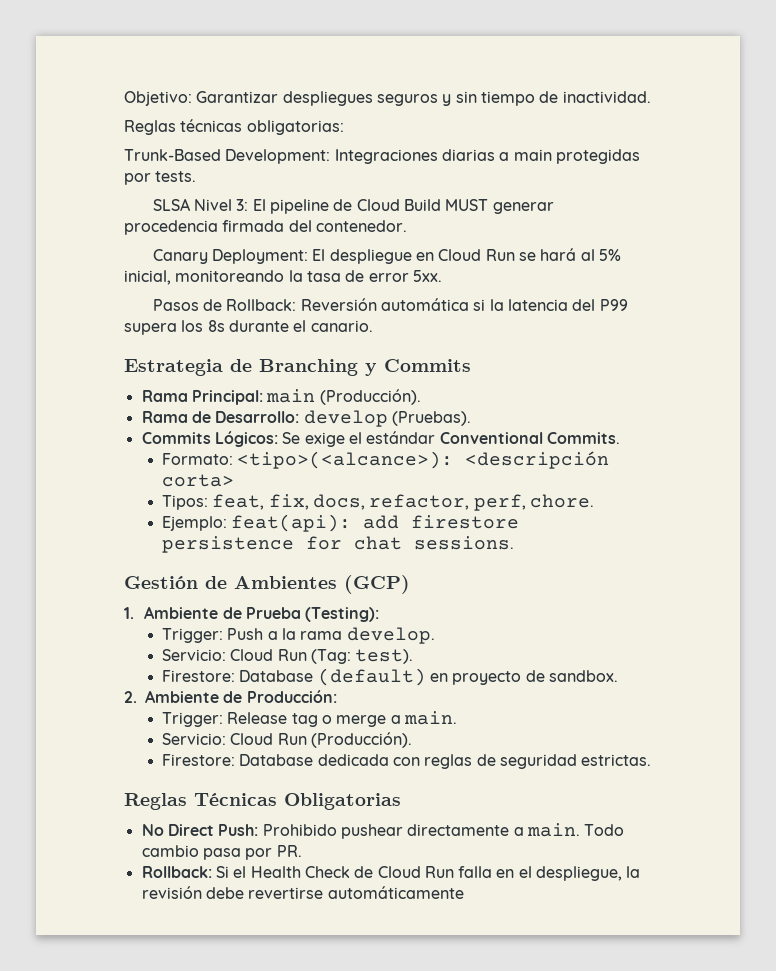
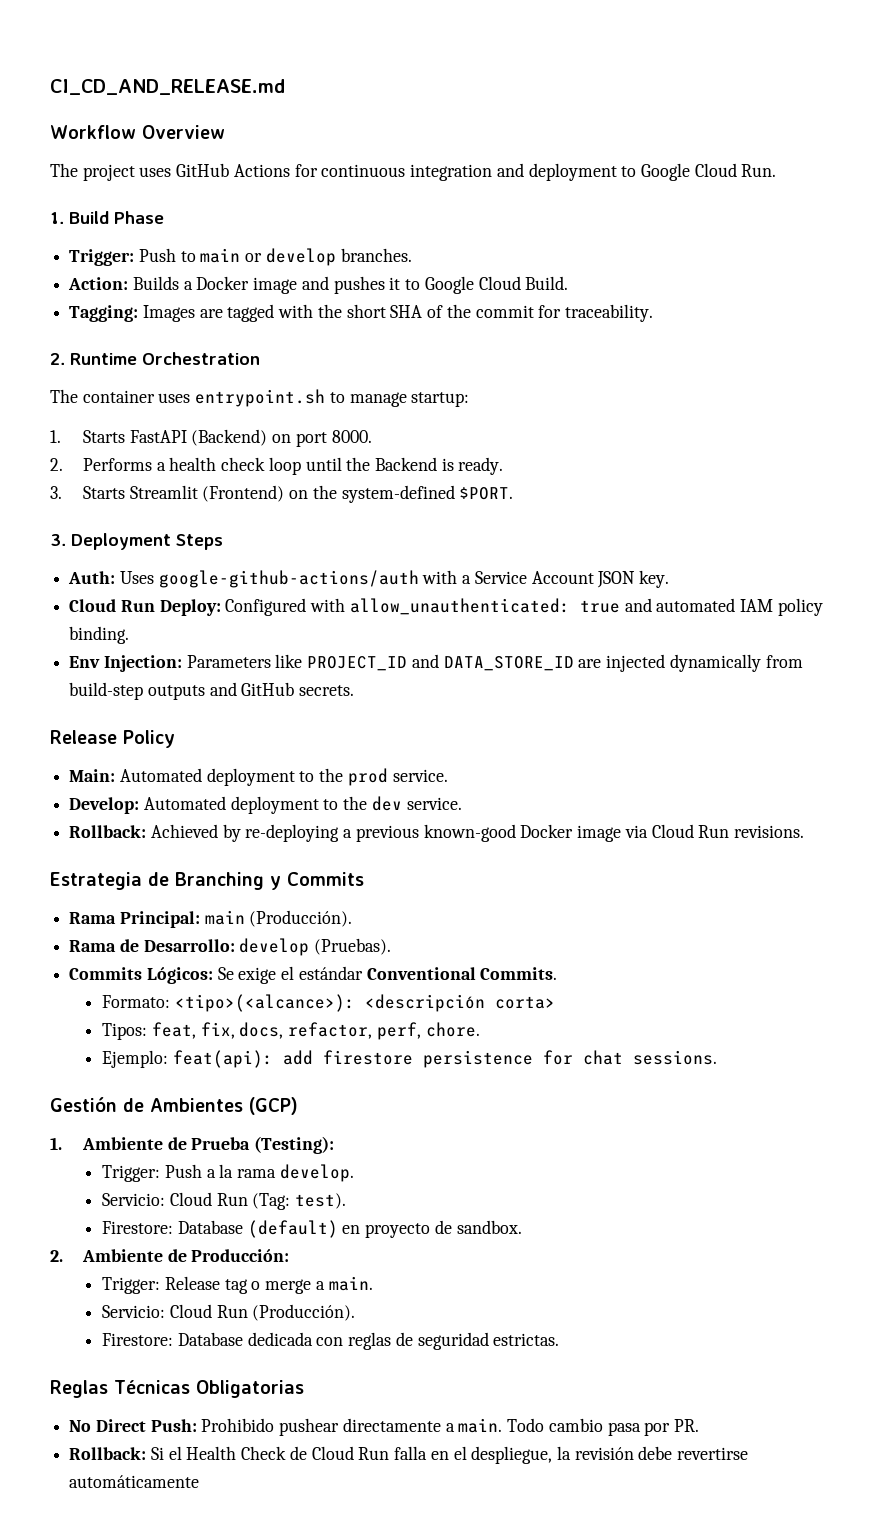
- Objetivo: Garantizar despliegues seguros y sin tiempo de inactividad.
- Reglas técnicas obligatorias:
- Trunk-Based Development: Integraciones diarias a main protegidas por tests.
- SLSA Nivel 3: El pipeline de Cloud Build MUST generar procedencia firmada del contenedor.
- Canary Deployment: El despliegue en Cloud Run se hará al 5% inicial, monitoreando la tasa de error 5xx.
- Pasos de Rollback: Reversión automática si la latencia del P99 supera los 8s durante el canario.
+ CI_CD_AND_RELEASE.md
+ Workflow Overview
+ The project uses GitHub Actions for continuous integration and deployment to Google Cloud Run.
+ 1. Build Phase
+ Trigger: Push to main or develop branches.
+ Action: Builds a Docker image and pushes it to Google Cloud Build.
+ Tagging: Images are tagged with the short SHA of the commit for traceability.
+ 2. Runtime Orchestration
+ The container uses entrypoint.sh to manage startup:
+ 1. Starts FastAPI (Backend) on port 8000.
+ 2. Performs a health check loop until the Backend is ready.
+ 3. Starts Streamlit (Frontend) on the system-defined $PORT.
+ 3. Deployment Steps
+ Auth: Uses google-github-actions/auth with a Service Account JSON key.
+ Cloud Run Deploy: Configured with allow_unauthenticated: true and automated IAM policy binding.
+ Env Injection: Parameters like PROJECT_ID and DATA_STORE_ID are injected dynamically from build-step outputs and GitHub secrets.
+ Release Policy
+ Main: Automated deployment to the prod service.
+ Develop: Automated deployment to the dev service.
+ Rollback: Achieved by re-deploying a previous known-good Docker image via Cloud Run revisions.

